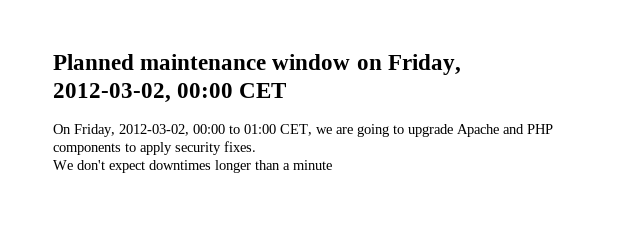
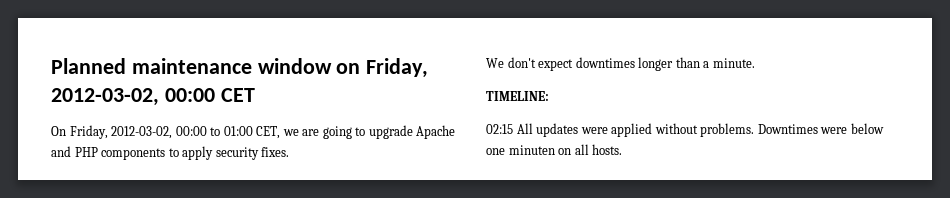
- We don't expect downtimes longer than a minute
+ We don't expect downtimes longer than a minute.
+ TIMELINE:
+ 02:15 All updates were applied without problems. Downtimes were below one minuten on all hosts.

